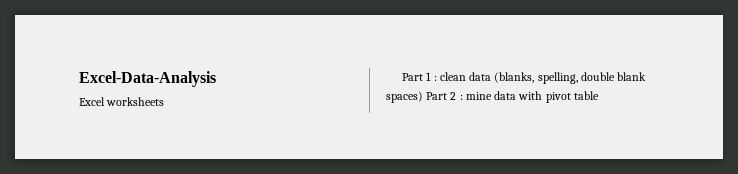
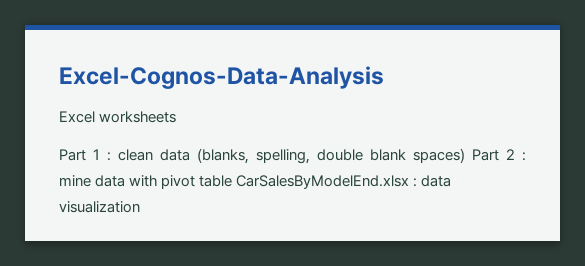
- Excel-Data-Analysis
+ Excel-Cognos-Data-Analysis
- Part 1 : clean data (blanks, spelling, double blank spaces) Part 2 : mine data with pivot table
+ Part 1 : clean data (blanks, spelling, double blank spaces) Part 2 : mine data with pivot table CarSalesByModelEnd.xlsx : data visualization

